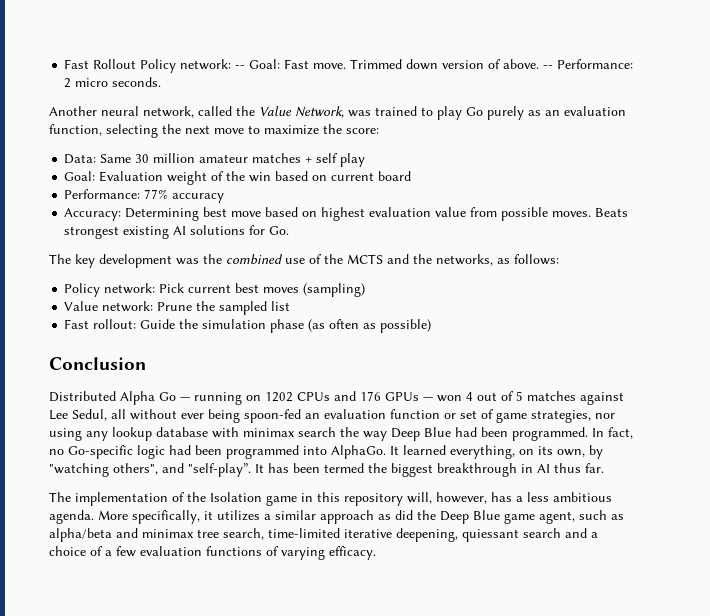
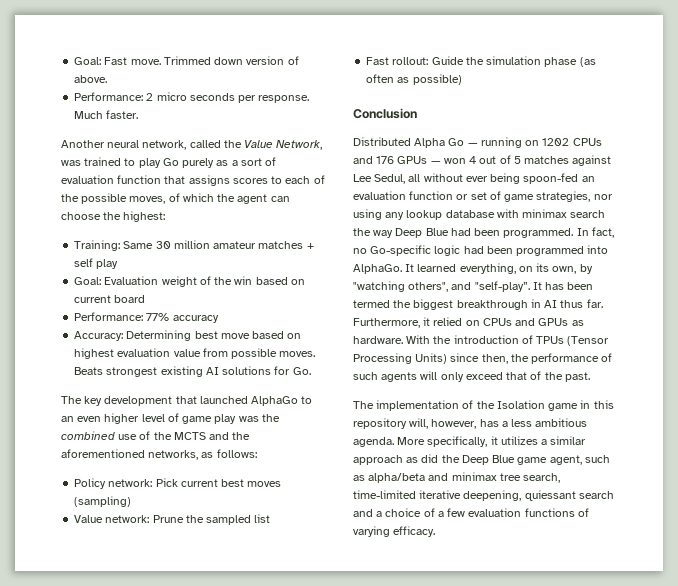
- Fast Rollout Policy network: -- Goal: Fast move.
+ Goal: Fast move.
- Trimmed down version of above. -- Performance: 2 micro seconds.
+ Trimmed down version of above.
+ Performance: 2 micro seconds per response. Much faster.
- Another neural network, called the Value Network, was trained to play Go purely as an evaluation function, selecting the next move to maximize the score:
- Data: Same 30 million amateur matches + self play
+ Another neural network, called the Value Network, was trained to play Go purely as a sort of evaluation function that assigns scores to each of the possible moves, of which the agent can choose the highest:
+ Training: Same 30 million amateur matches + self play
- The key development was the combined use of the MCTS and the networks, as follows:
+ The key development that launched AlphaGo to an even higher level of game play was the combined use of the MCTS and the aforementioned networks, as follows:
+ Furthermore, it relied on CPUs and GPUs as hardware. With the introduction of TPUs (Tensor Processing Units) since then, the performance of such agents will only exceed that of the past.

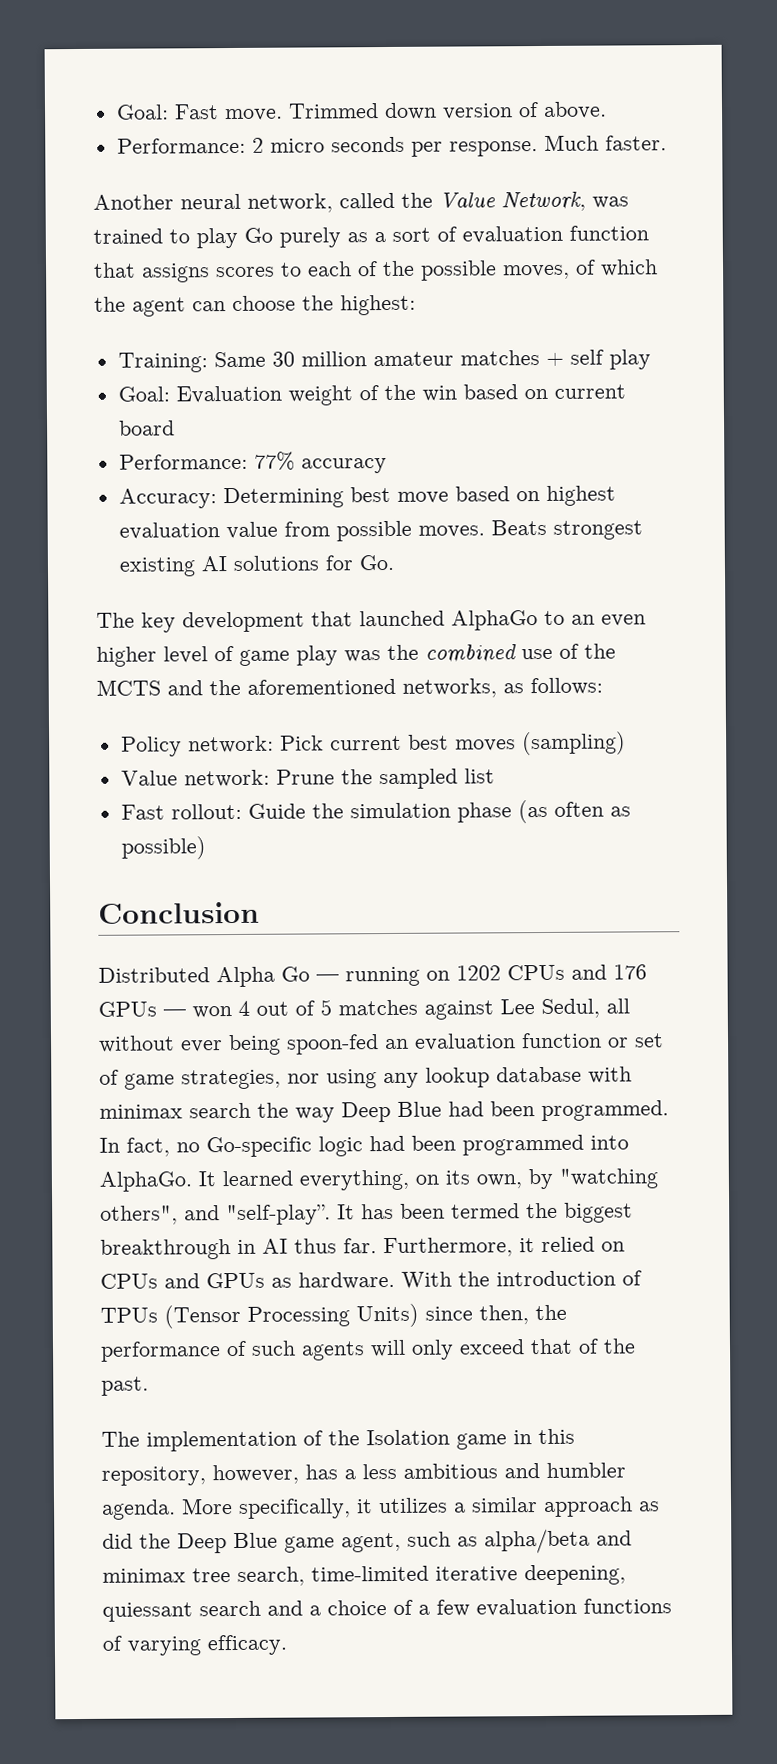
- The implementation of the Isolation game in this repository will, however, has a less ambitious agenda.
+ The implementation of the Isolation game in this repository, however, has a less ambitious and humbler agenda.

